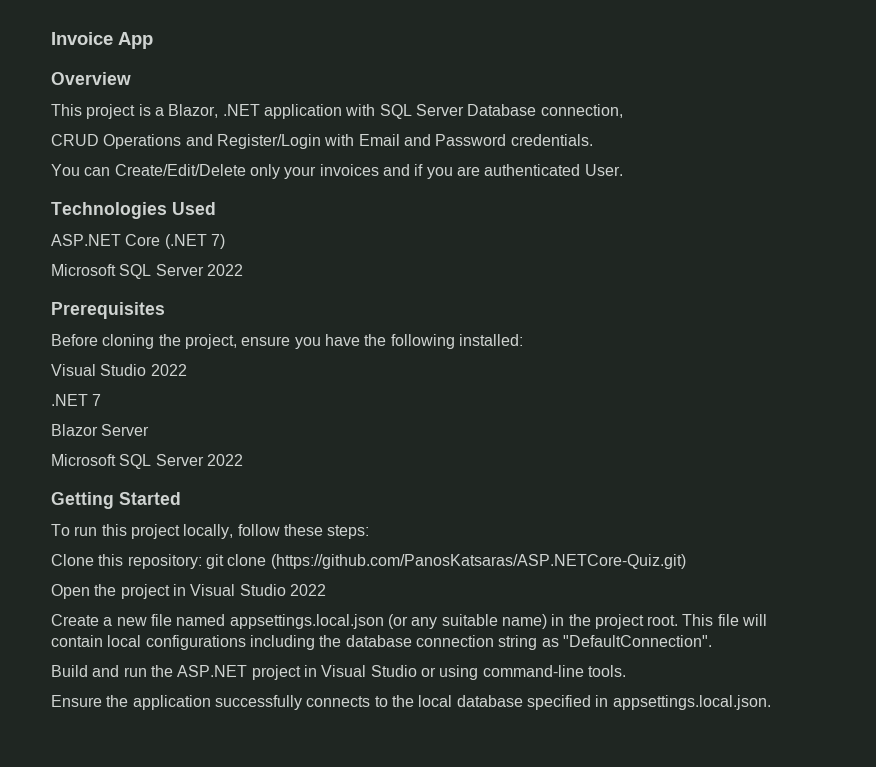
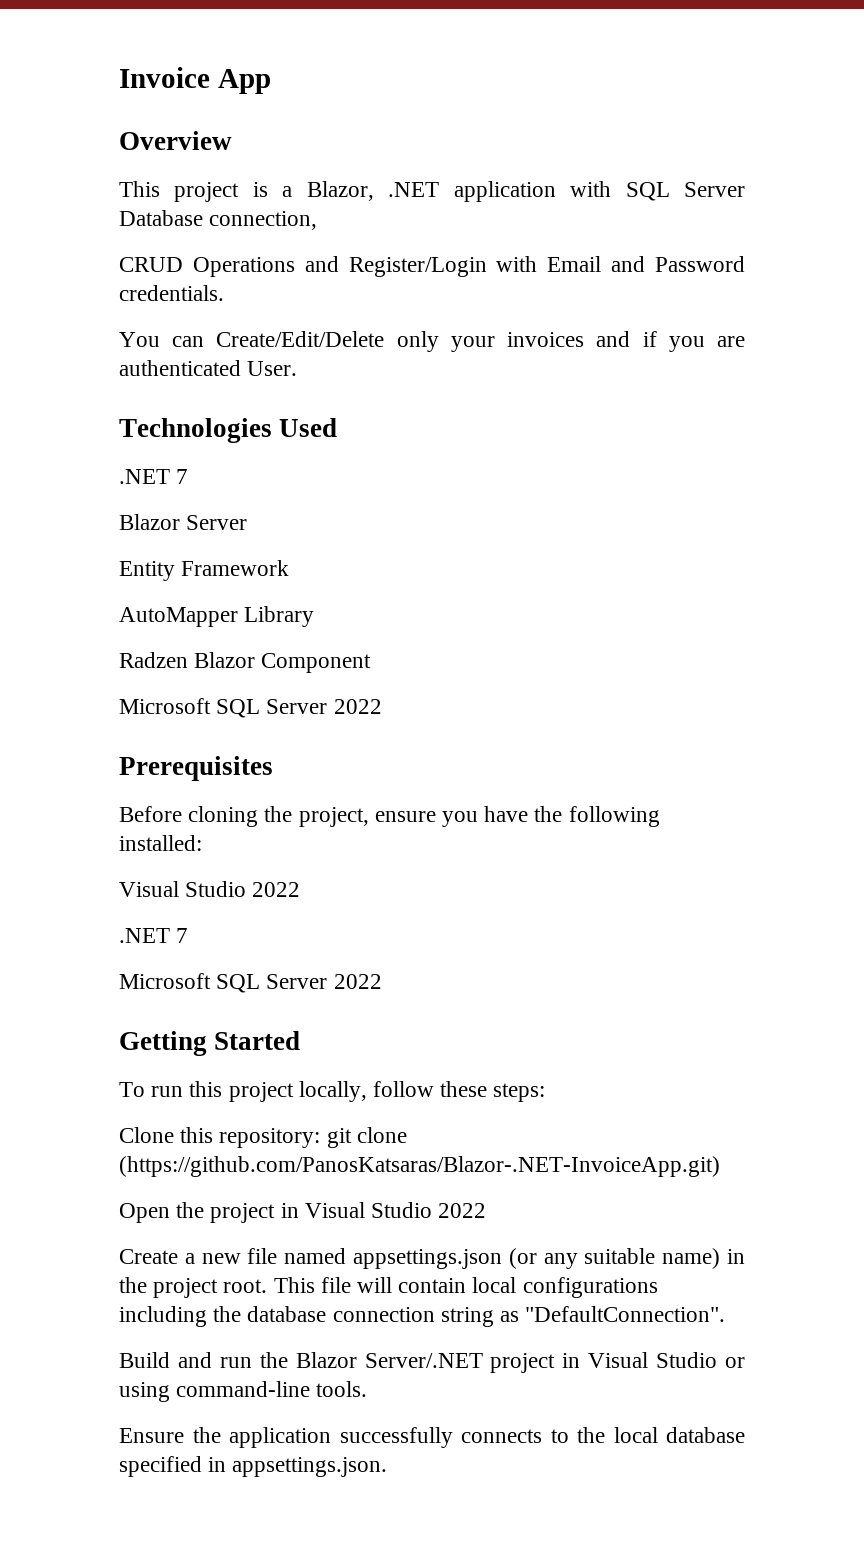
  Technologies Used
- ASP.NET Core (.NET 7)
+ .NET 7
+ Blazor Server
+ Entity Framework
+ AutoMapper Library
+ Radzen Blazor Component
- Blazor Server
- Clone this repository: git clone (https://github.com/PanosKatsaras/ASP.NETCore-Quiz.git)
+ Clone this repository: git clone (https://github.com/PanosKatsaras/Blazor-.NET-InvoiceApp.git)
- Create a new file named appsettings.local.json (or any suitable name) in the project root.
+ Create a new file named appsettings.json (or any suitable name) in the project root.
- Build and run the ASP.NET project in Visual Studio or using command-line tools.
+ Build and run the Blazor Server/.NET project in Visual Studio or using command-line tools.
- Ensure the application successfully connects to the local database specified in appsettings.local.json.
+ Ensure the application successfully connects to the local database specified in appsettings.json.

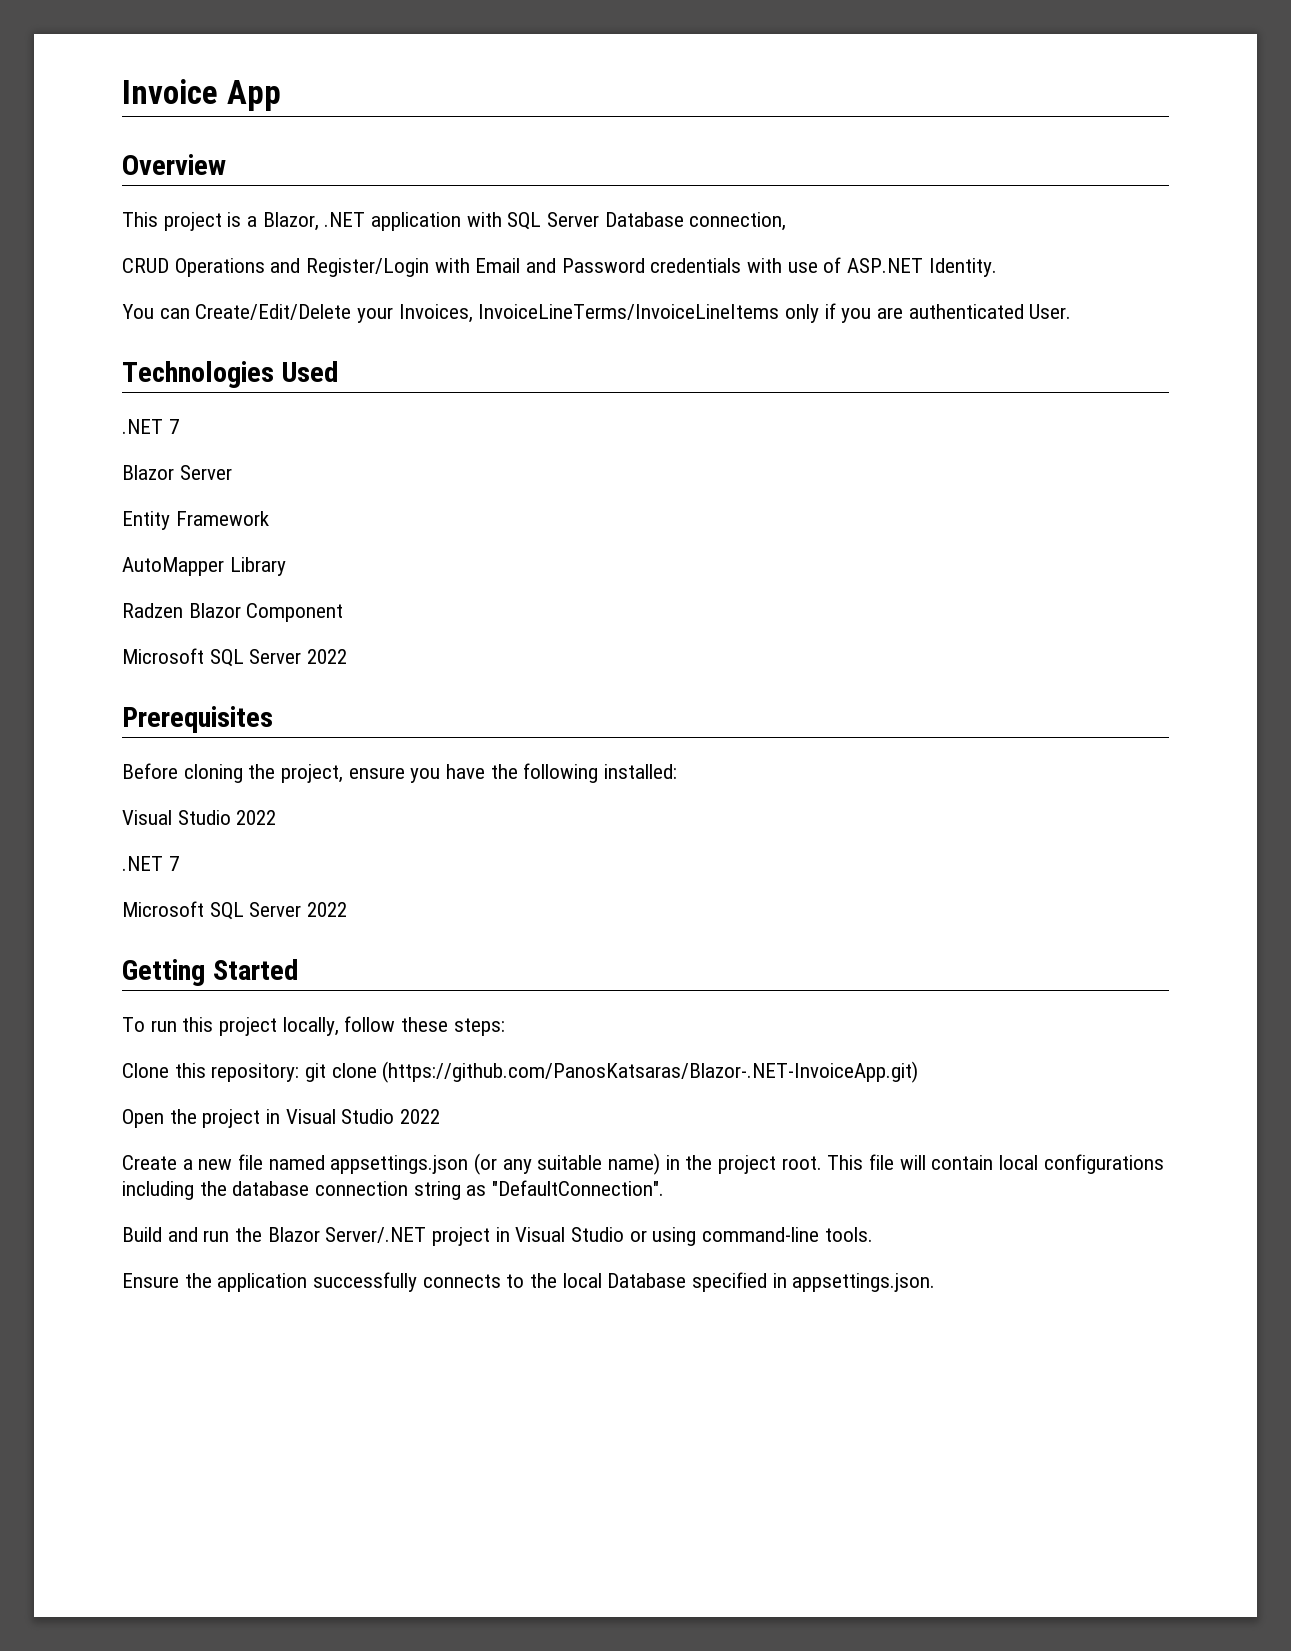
- CRUD Operations and Register/Login with Email and Password credentials.
+ CRUD Operations and Register/Login with Email and Password credentials with use of ASP.NET Identity.
- You can Create/Edit/Delete only your invoices and if you are authenticated User.
+ You can Create/Edit/Delete your Invoices, InvoiceLineTerms/InvoiceLineItems only if you are authenticated User.
- Ensure the application successfully connects to the local database specified in appsettings.json.
+ Ensure the application successfully connects to the local Database specified in appsettings.json.

